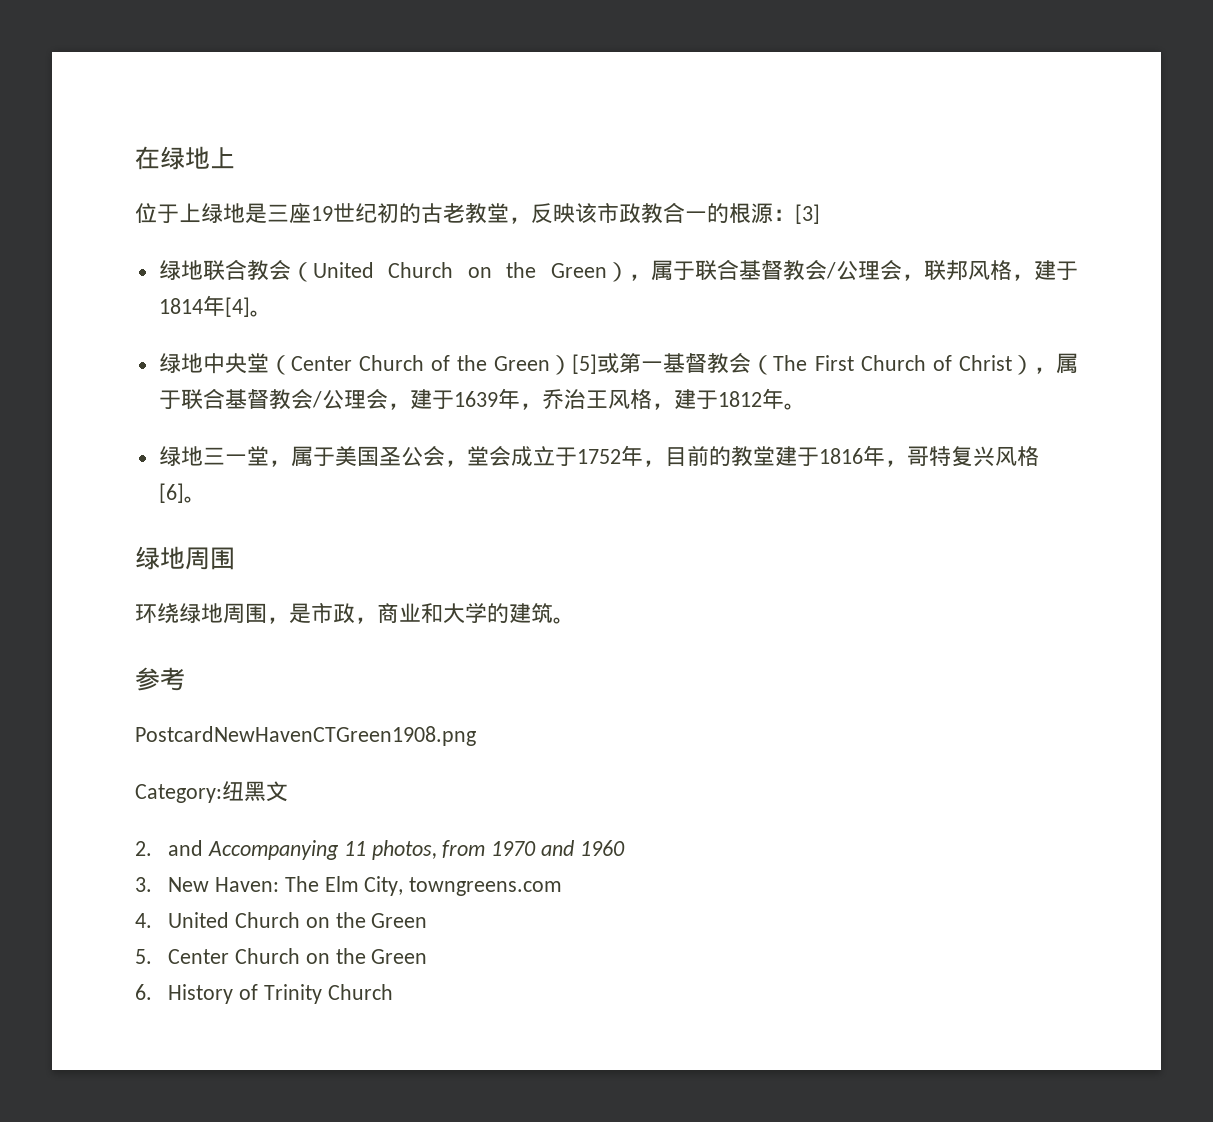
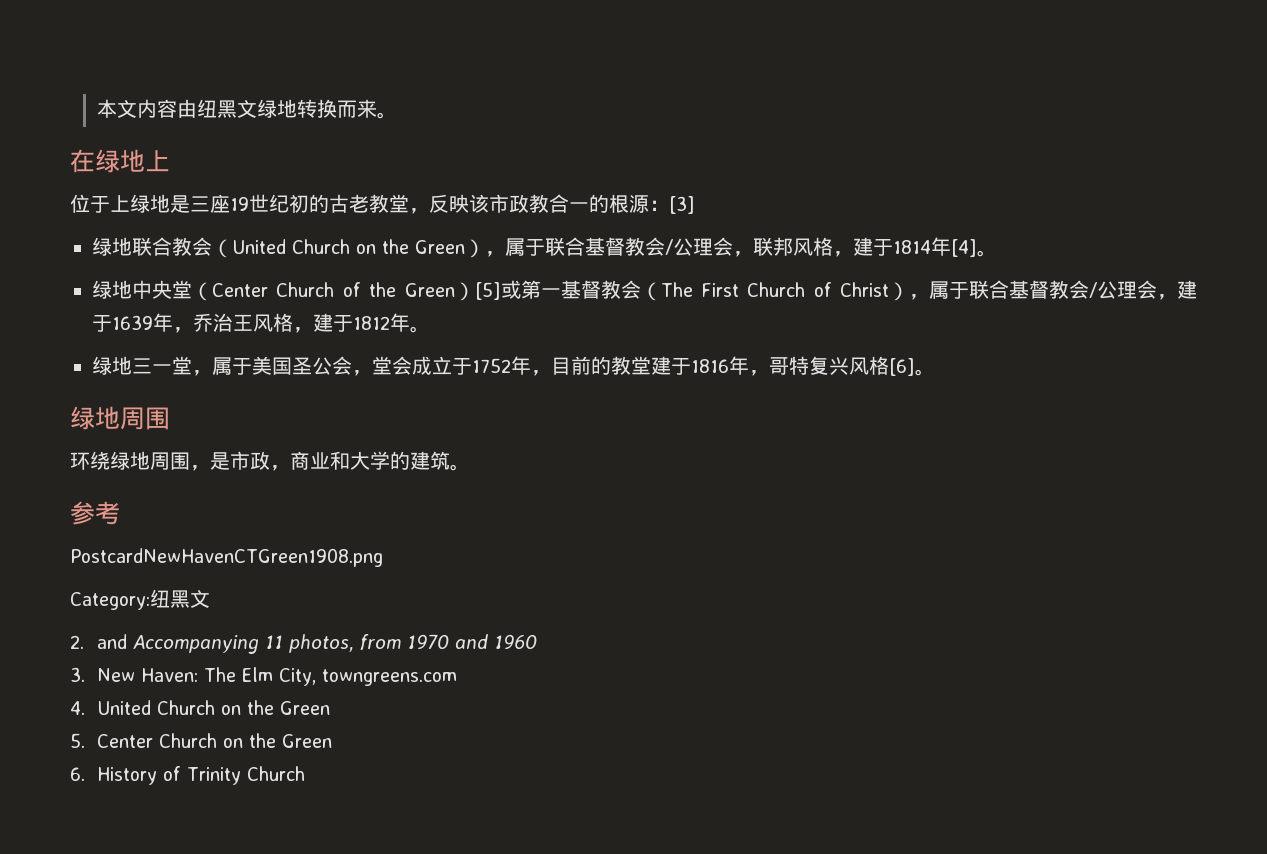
+ 本文内容由纽黑文绿地转换而来。

